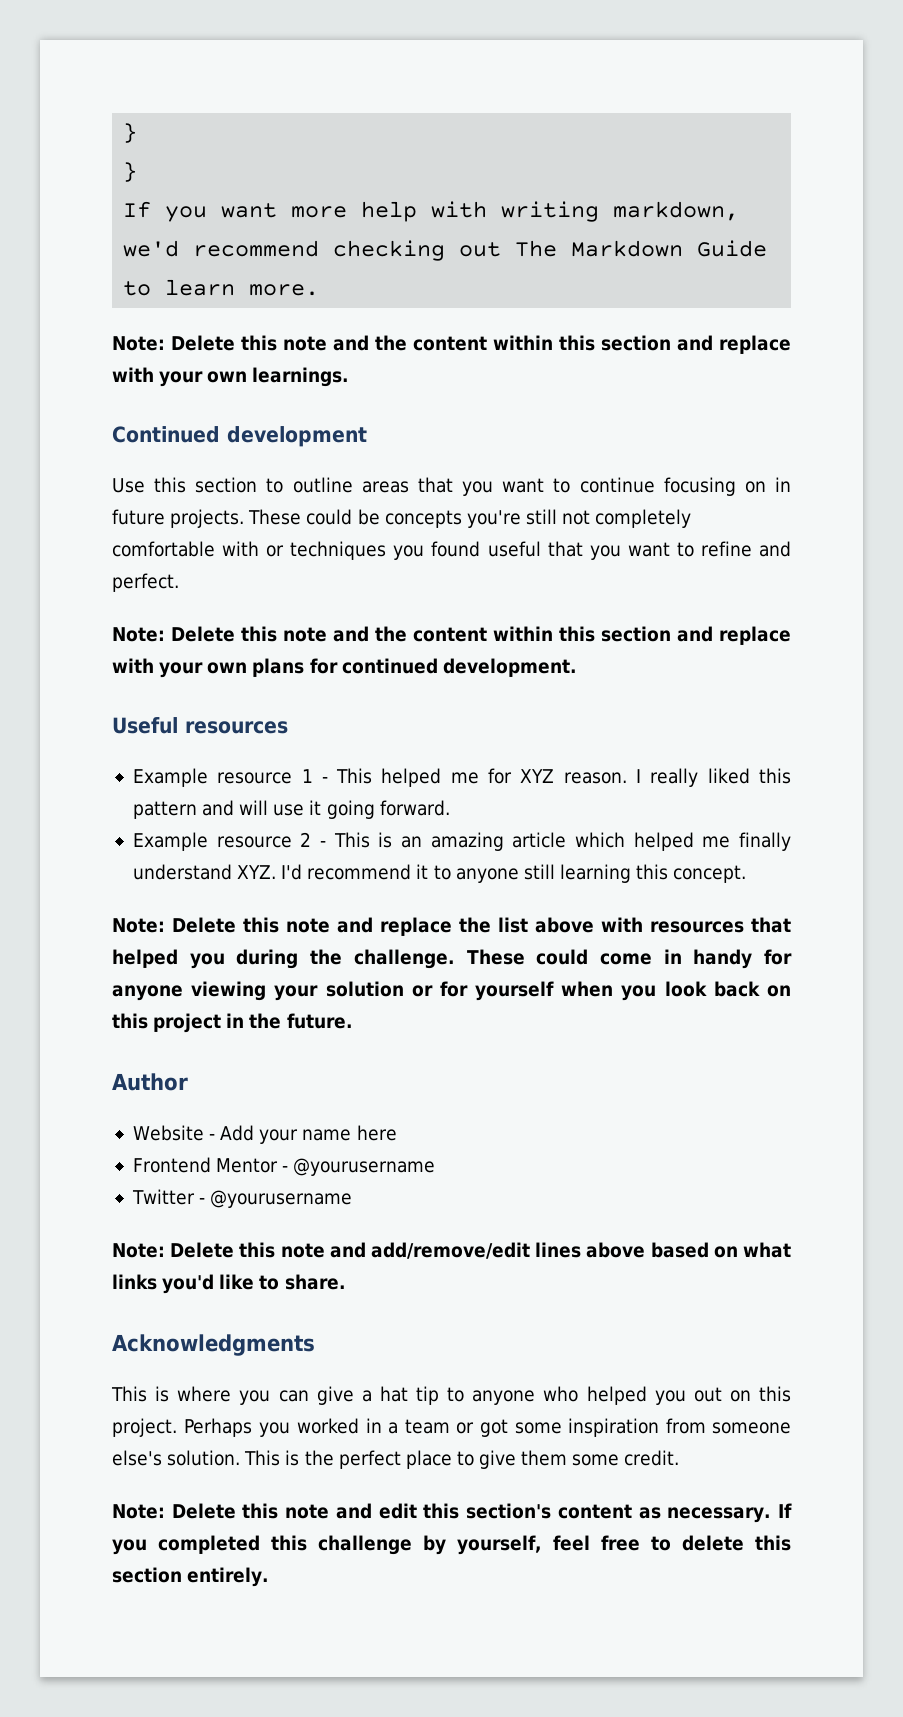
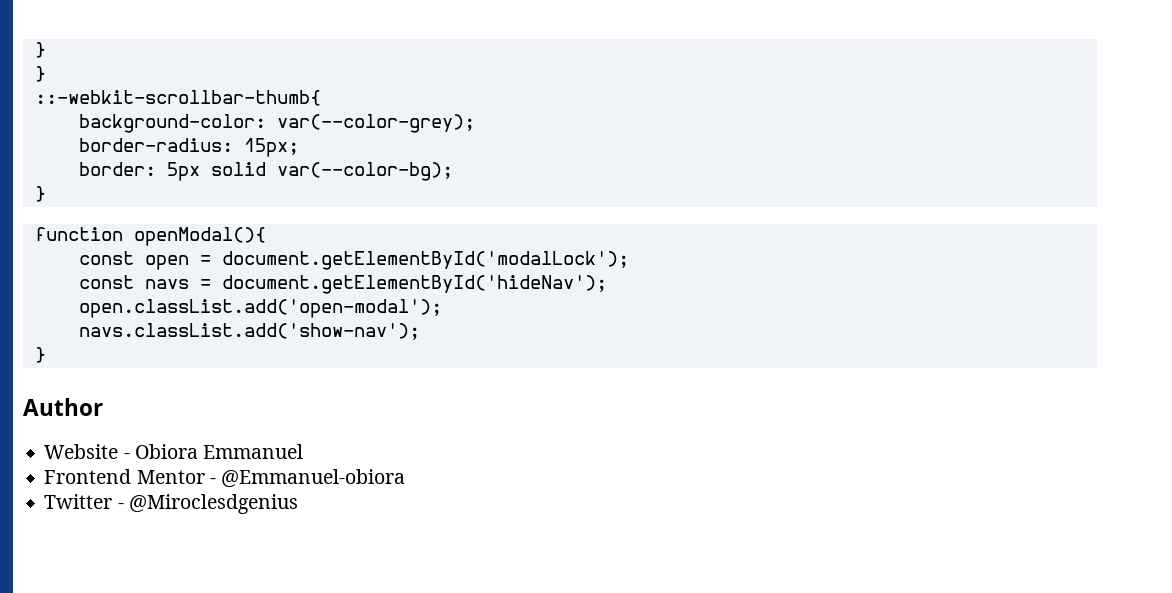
- If you want more help with writing markdown, we'd recommend checking out The Markdown Guide to learn more.
- Note: Delete this note and the content within this section and replace with your own learnings.
- Continued development
- Use this section to outline areas that you want to continue focusing on in future projects. These could be concepts you're still not completely comfortable with or techniques you found useful that you want to refine and perfect.
- Note: Delete this note and the content within this section and replace with your own plans for continued development.
- Useful resources
- Example resource 1 - This helped me for XYZ reason. I really liked this pattern and will use it going forward.
- Example resource 2 - This is an amazing article which helped me finally understand XYZ. I'd recommend it to anyone still learning this concept.
- Note: Delete this note and replace the list above with resources that helped you during the challenge. These could come in handy for anyone viewing your solution or for yourself when you look back on this project in the future.
+ ::-webkit-scrollbar-thumb{
+ background-color: var(--color-grey);
+ border-radius: 15px;
+ border: 5px solid var(--color-bg);
+ }
+ function openModal(){
+ const open = document.getElementById('modalLock');
+ const navs = document.getElementById('hideNav');
+ open.classList.add('open-modal');
+ navs.classList.add('show-nav');
+ }
- Website - Add your name here
+ Website - Obiora Emmanuel
- Frontend Mentor - @yourusername
+ Frontend Mentor - @Emmanuel-obiora
- Twitter - @yourusername
- Note: Delete this note and add/remove/edit lines above based on what links you'd like to share.
- Acknowledgments
- This is where you can give a hat tip to anyone who helped you out on this project. Perhaps you worked in a team or got some inspiration from someone else's solution. This is the perfect place to give them some credit.
- Note: Delete this note and edit this section's content as necessary. If you completed this challenge by yourself, feel free to delete this section entirely.
+ Twitter - @Miroclesdgenius

